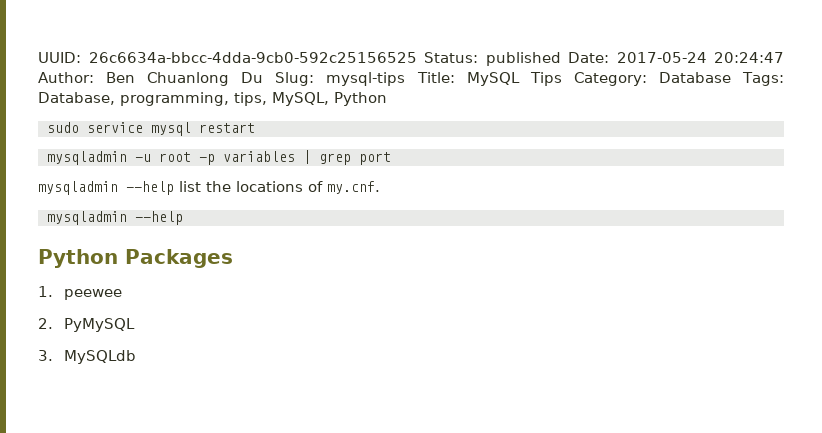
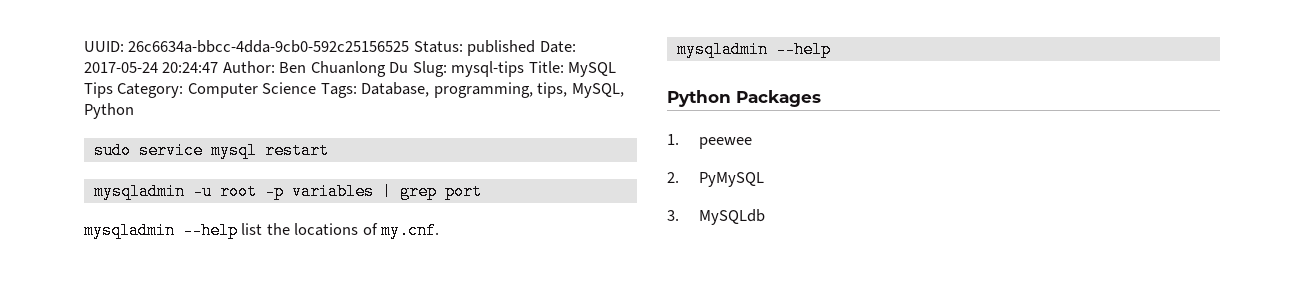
- UUID: 26c6634a-bbcc-4dda-9cb0-592c25156525 Status: published Date: 2017-05-24 20:24:47 Author: Ben Chuanlong Du Slug: mysql-tips Title: MySQL Tips Category: Database Tags: Database, programming, tips, MySQL, Python
+ UUID: 26c6634a-bbcc-4dda-9cb0-592c25156525 Status: published Date: 2017-05-24 20:24:47 Author: Ben Chuanlong Du Slug: mysql-tips Title: MySQL Tips Category: Computer Science Tags: Database, programming, tips, MySQL, Python

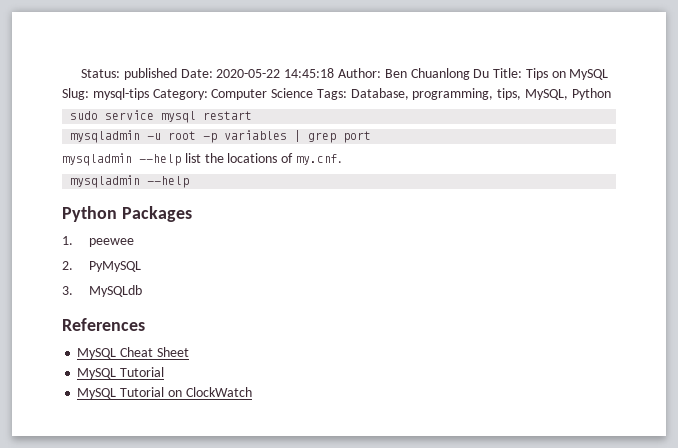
- UUID: 26c6634a-bbcc-4dda-9cb0-592c25156525 Status: published Date: 2017-05-24 20:24:47 Author: Ben Chuanlong Du Slug: mysql-tips Title: MySQL Tips Category: Computer Science Tags: Database, programming, tips, MySQL, Python
+ Status: published Date: 2020-05-22 14:45:18 Author: Ben Chuanlong Du Title: Tips on MySQL Slug: mysql-tips Category: Computer Science Tags: Database, programming, tips, MySQL, Python
+ References
+ MySQL Cheat Sheet
+ MySQL Tutorial
+ MySQL Tutorial on ClockWatch

